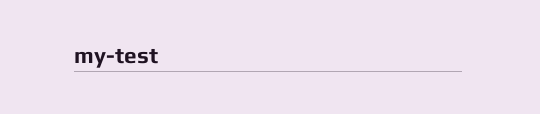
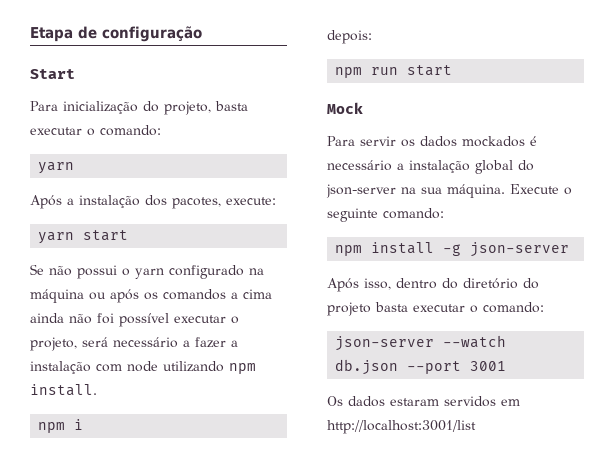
- my-test
+ Etapa de configuração
+ Start
+ Para inicialização do projeto, basta executar o comando:
+ yarn
+ Após a instalação dos pacotes, execute:
+ yarn start
+ Se não possui o yarn configurado na máquina ou após os comandos a cima ainda não foi possível executar o projeto, será necessário a fazer a instalação com node utilizando npm install.
+ npm i
+ depois:
+ npm run start
+ Mock
+ Para servir os dados mockados é necessário a instalação global do json-server na sua máquina. Execute o seguinte comando:
+ npm install -g json-server
+ Após isso, dentro do diretório do projeto basta executar o comando:
+ json-server --watch db.json --port 3001
+ Os dados estaram servidos em http://localhost:3001/list

